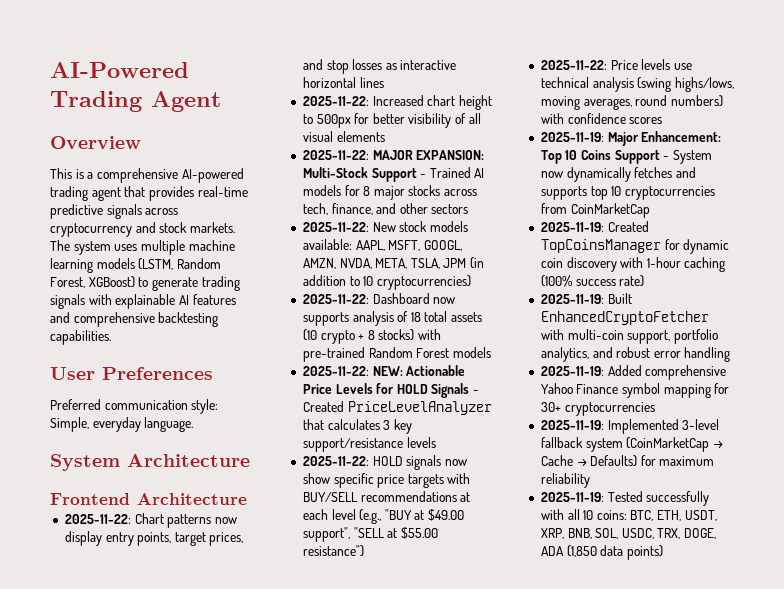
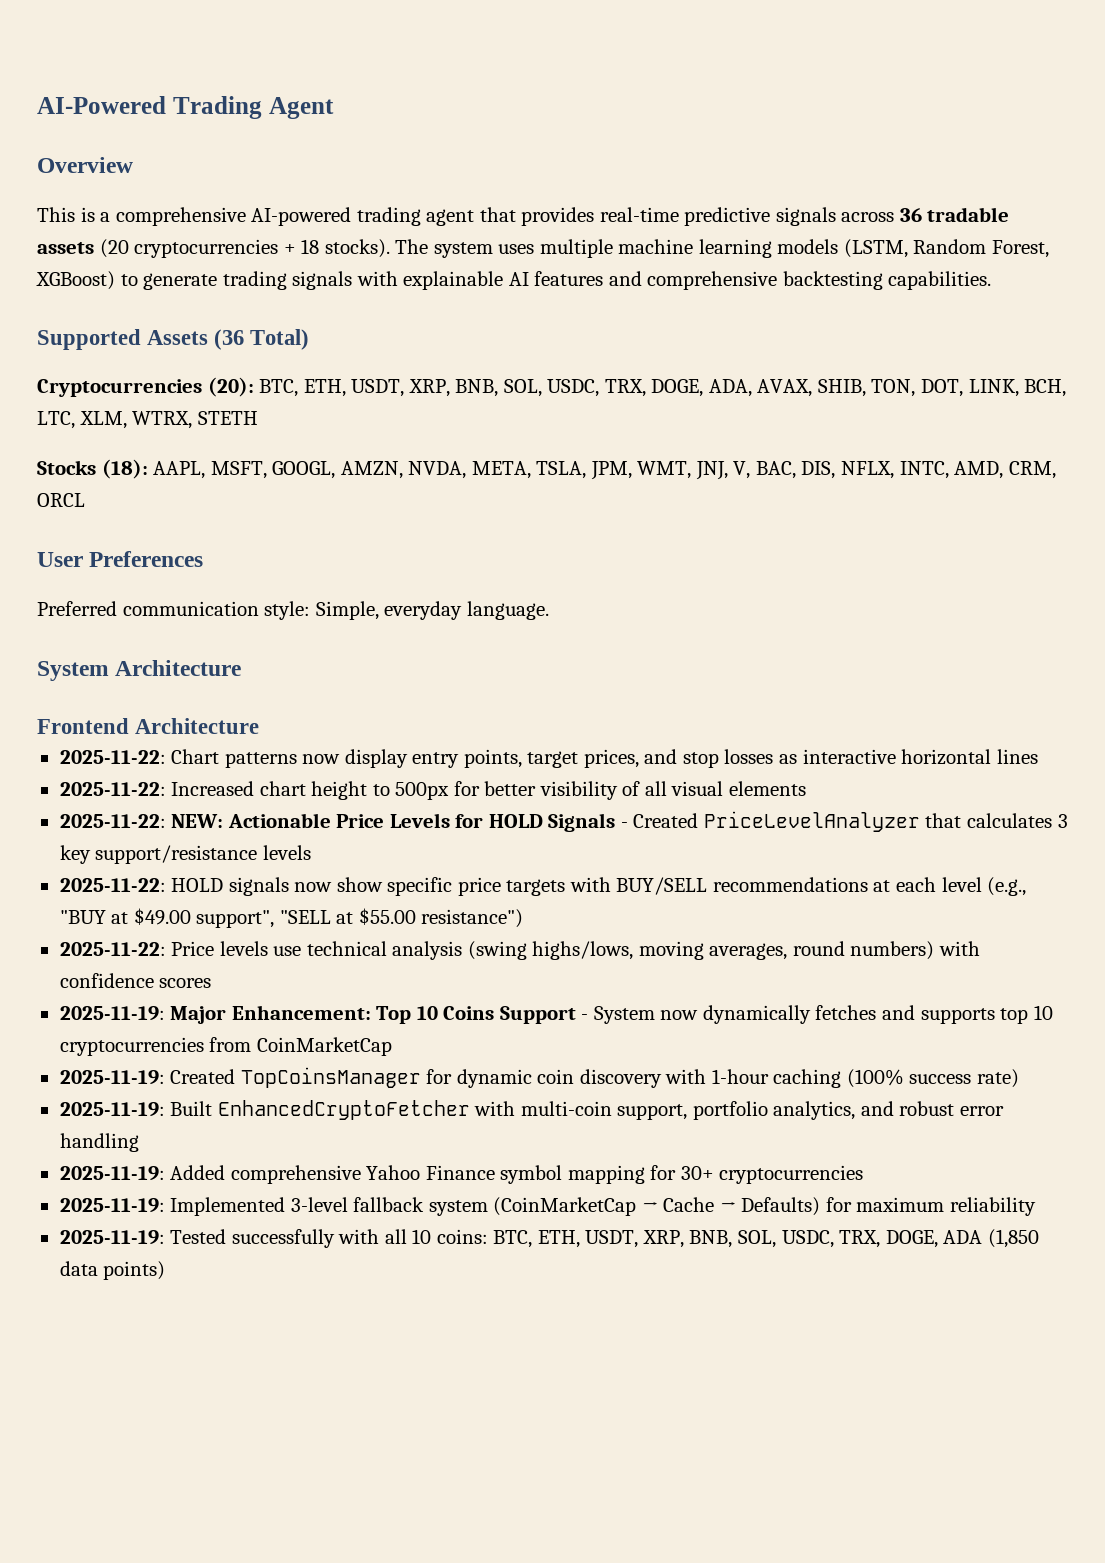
- This is a comprehensive AI-powered trading agent that provides real-time predictive signals across cryptocurrency and stock markets.
+ This is a comprehensive AI-powered trading agent that provides real-time predictive signals across 36 tradable assets (20 cryptocurrencies + 18 stocks).
+ Supported Assets (36 Total)
+ Cryptocurrencies (20): BTC, ETH, USDT, XRP, BNB, SOL, USDC, TRX, DOGE, ADA, AVAX, SHIB, TON, DOT, LINK, BCH, LTC, XLM, WTRX, STETH
+ Stocks (18): AAPL, MSFT, GOOGL, AMZN, NVDA, META, TSLA, JPM, WMT, JNJ, V, BAC, DIS, NFLX, INTC, AMD, CRM, ORCL
- 2025-11-22: MAJOR EXPANSION: Multi-Stock Support - Trained AI models for 8 major stocks across tech, finance, and other sectors
- 2025-11-22: New stock models available: AAPL, MSFT, GOOGL, AMZN, NVDA, META, TSLA, JPM (in addition to 10 cryptocurrencies)
- 2025-11-22: Dashboard now supports analysis of 18 total assets (10 crypto + 8 stocks) with pre-trained Random Forest models

